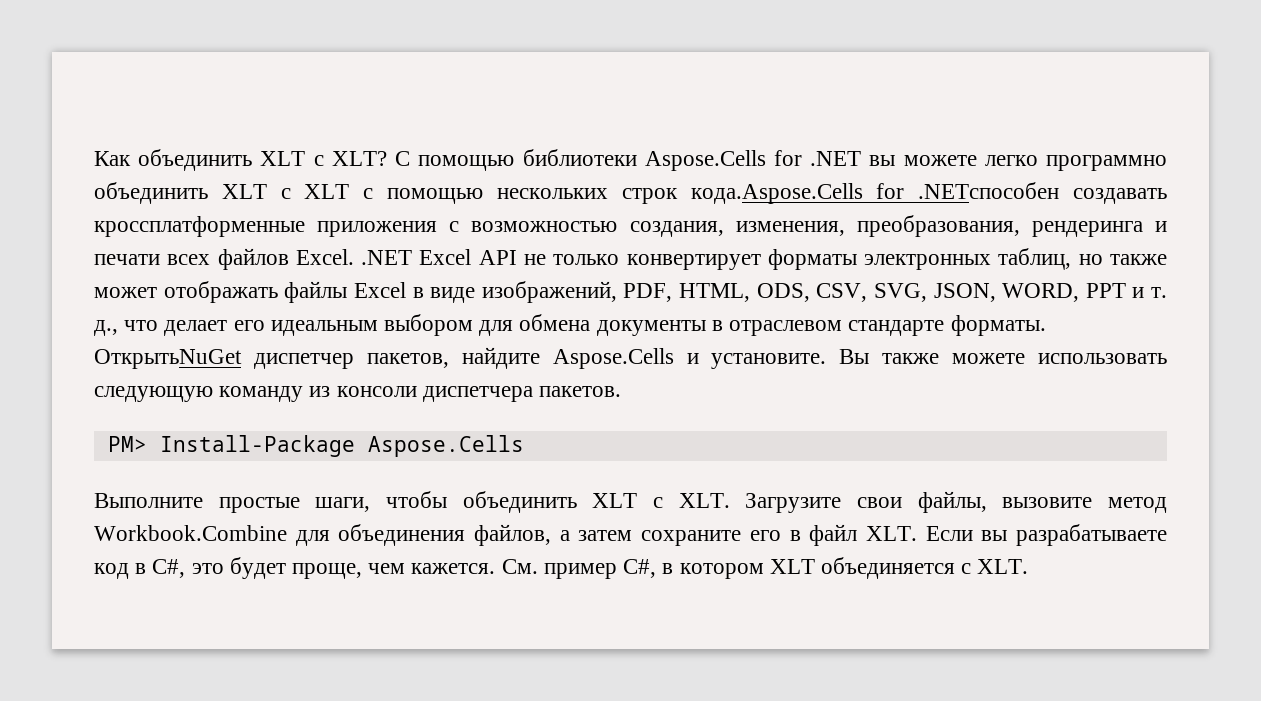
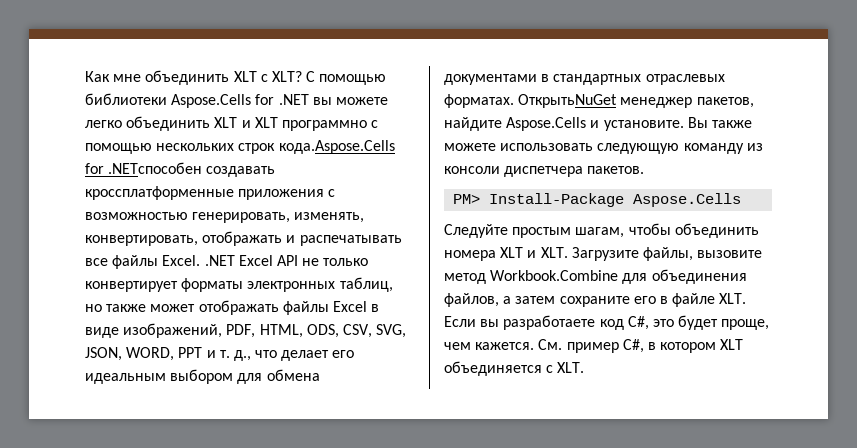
- Как объединить XLT с XLT?
+ Как мне объединить XLT с XLT?
- С помощью библиотеки Aspose.Cells for .NET вы можете легко программно объединить XLT с XLT с помощью нескольких строк кода.Aspose.Cells for .NETспособен создавать кроссплатформенные приложения с возможностью создания, изменения, преобразования, рендеринга и печати всех файлов Excel. .NET Excel API не только конвертирует форматы электронных таблиц, но также может отображать файлы Excel в виде изображений, PDF, HTML, ODS, CSV, SVG, JSON, WORD, PPT и т. д., что делает его идеальным выбором для обмена документы в отраслевом стандарте форматы. ОткрытьNuGet диспетчер пакетов, найдите Aspose.Cells и установите.
+ С помощью библиотеки Aspose.Cells for .NET вы можете легко объединить XLT и XLT программно с помощью нескольких строк кода.Aspose.Cells for .NETспособен создавать кроссплатформенные приложения с возможностью генерировать, изменять, конвертировать, отображать и распечатывать все файлы Excel. .NET Excel API не только конвертирует форматы электронных таблиц, но также может отображать файлы Excel в виде изображений, PDF, HTML, ODS, CSV, SVG, JSON, WORD, PPT и т. д., что делает его идеальным выбором для обмена документами в стандартных отраслевых форматах. ОткрытьNuGet менеджер пакетов, найдите Aspose.Cells и установите.
- Выполните простые шаги, чтобы объединить XLT с XLT. Загрузите свои файлы, вызовите метод Workbook.Combine для объединения файлов, а затем сохраните его в файл XLT. Если вы разрабатываете код в C#, это будет проще, чем кажется.
+ Следуйте простым шагам, чтобы объединить номера XLT и XLT. Загрузите файлы, вызовите метод Workbook.Combine для объединения файлов, а затем сохраните его в файле XLT. Если вы разработаете код C#, это будет проще, чем кажется.

